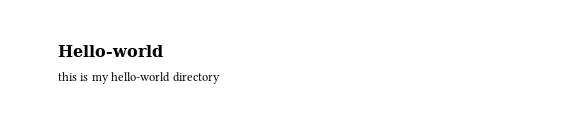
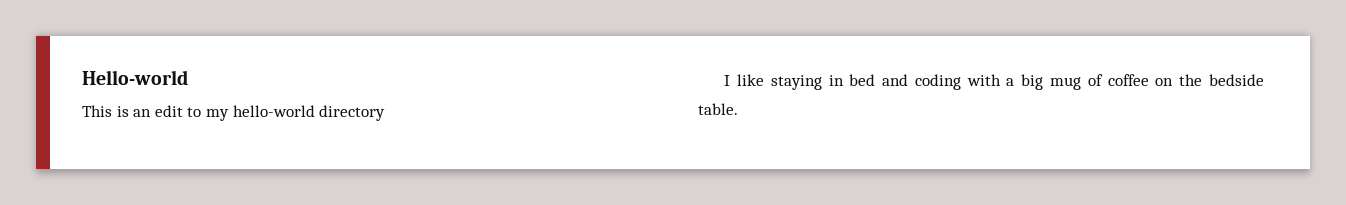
- this is my hello-world directory
+ This is an edit to my hello-world directory
+ I like staying in bed and coding with a big mug of coffee on the bedside table.

